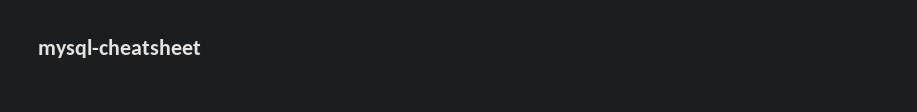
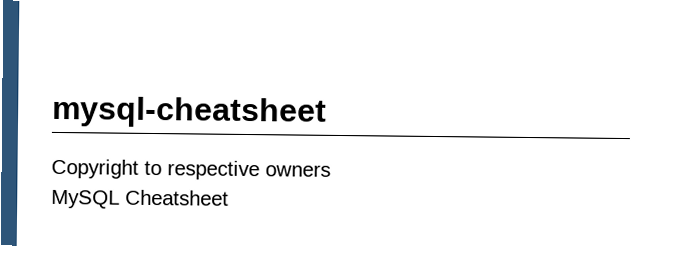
+ Copyright to respective owners
+ MySQL Cheatsheet

